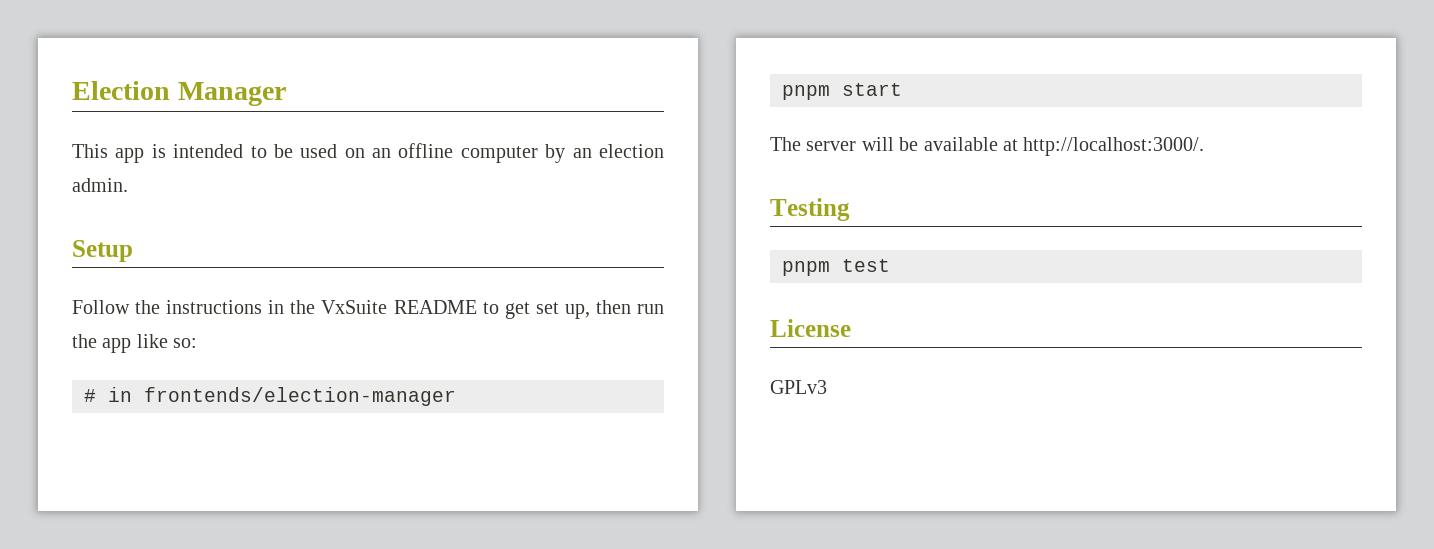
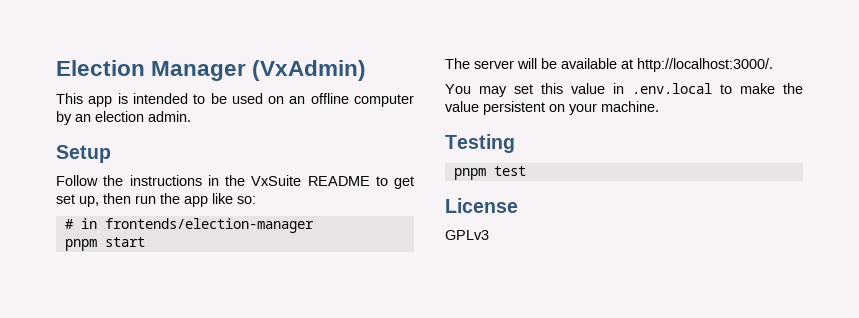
- Election Manager
+ Election Manager (VxAdmin)
+ You may set this value in .env.local to make the value persistent on your machine.

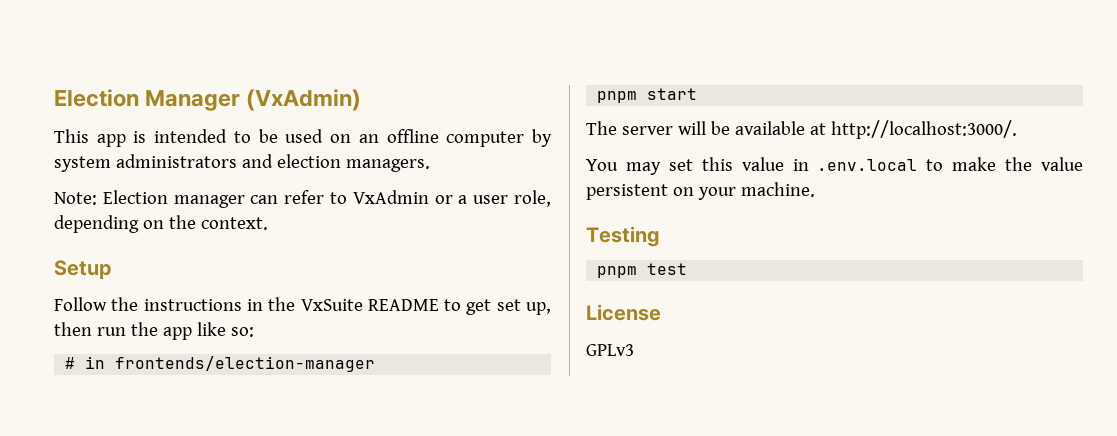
- This app is intended to be used on an offline computer by an election admin.
+ This app is intended to be used on an offline computer by system administrators and election managers.
+ Note: Election manager can refer to VxAdmin or a user role, depending on the context.

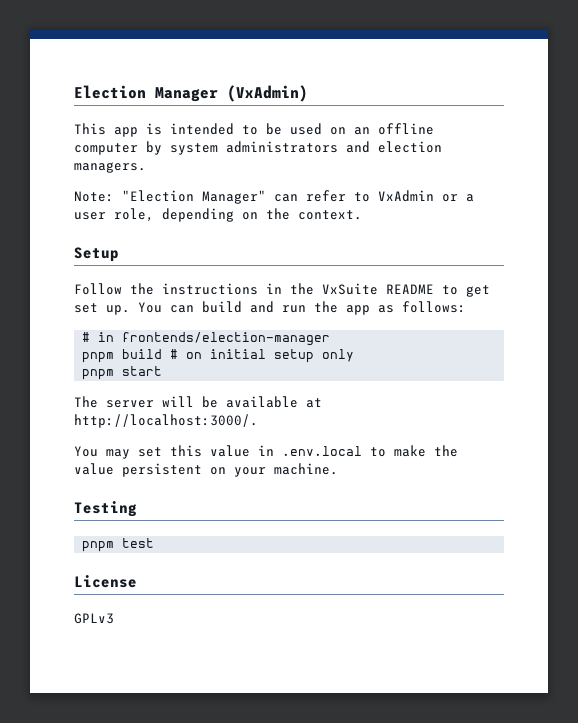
- Note: Election manager can refer to VxAdmin or a user role, depending on the context.
+ Note: "Election Manager" can refer to VxAdmin or a user role, depending on the context.
- Follow the instructions in the VxSuite README to get set up, then run the app like so:
+ Follow the instructions in the VxSuite README to get set up. You can build and run the app as follows:
+ pnpm build # on initial setup only

